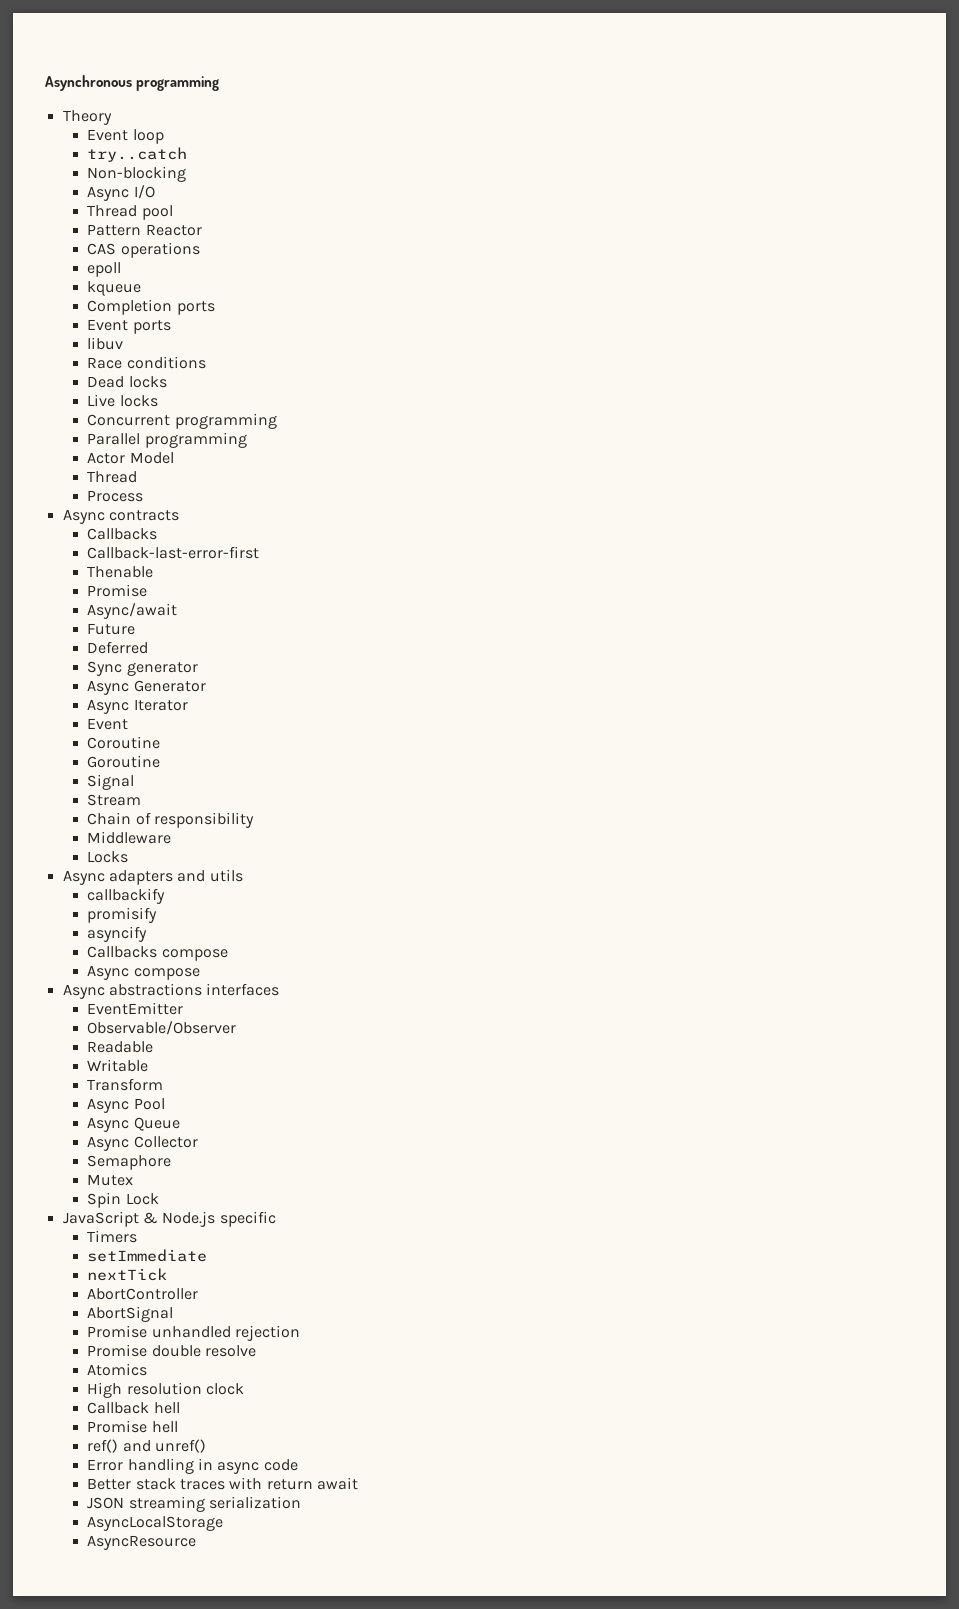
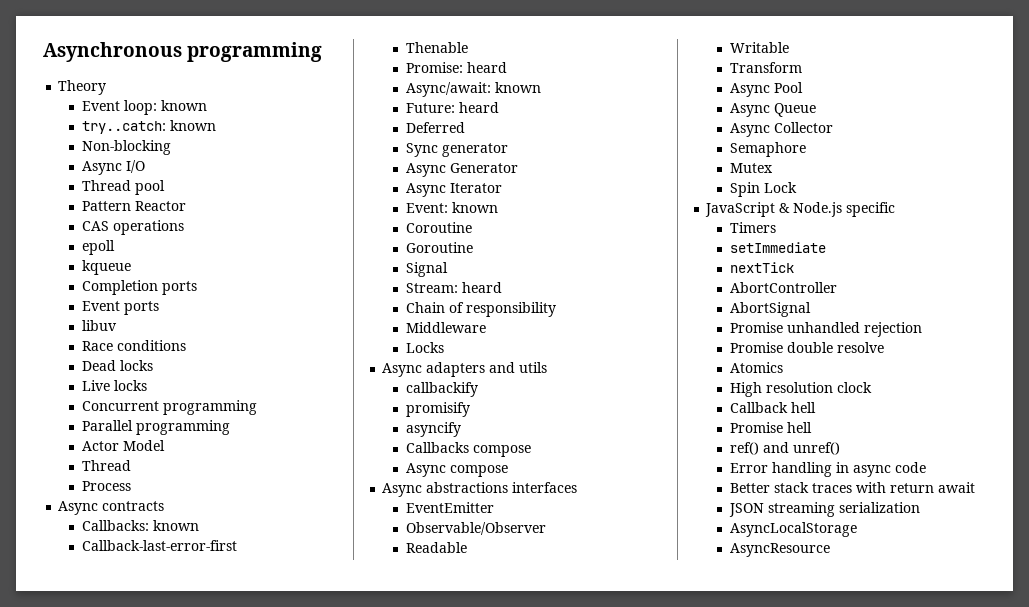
- Event loop
- try..catch
+ Event loop: known
+ try..catch: known
  Async contracts
- Callbacks
+ Callbacks: known
  Thenable
- Promise
- Async/await
- Future
+ Promise: heard
+ Async/await: known
+ Future: heard
  Async Iterator
- Event
+ Event: known
- Stream
+ Stream: heard

